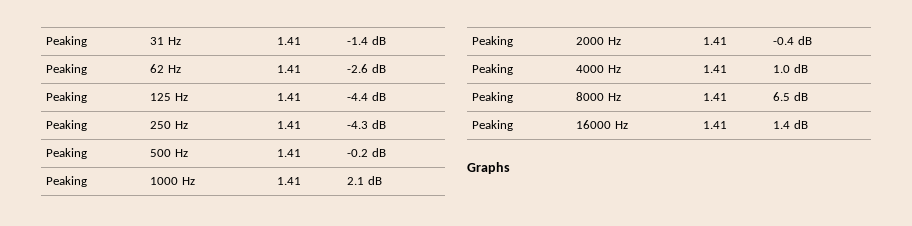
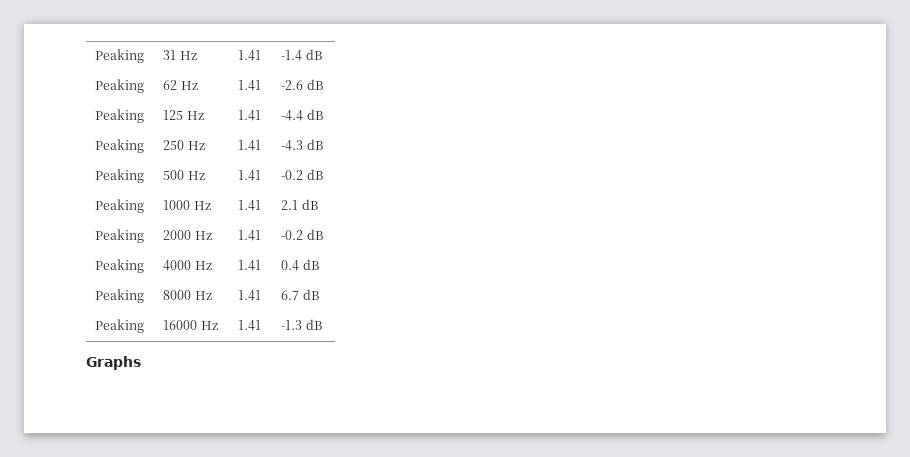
- Peaking | 2000 Hz | 1.41 | -0.4 dB
+ Peaking | 2000 Hz | 1.41 | -0.2 dB
- Peaking | 4000 Hz | 1.41 | 1.0 dB
+ Peaking | 4000 Hz | 1.41 | 0.4 dB
- Peaking | 8000 Hz | 1.41 | 6.5 dB
+ Peaking | 8000 Hz | 1.41 | 6.7 dB
- Peaking | 16000 Hz | 1.41 | 1.4 dB
+ Peaking | 16000 Hz | 1.41 | -1.3 dB

